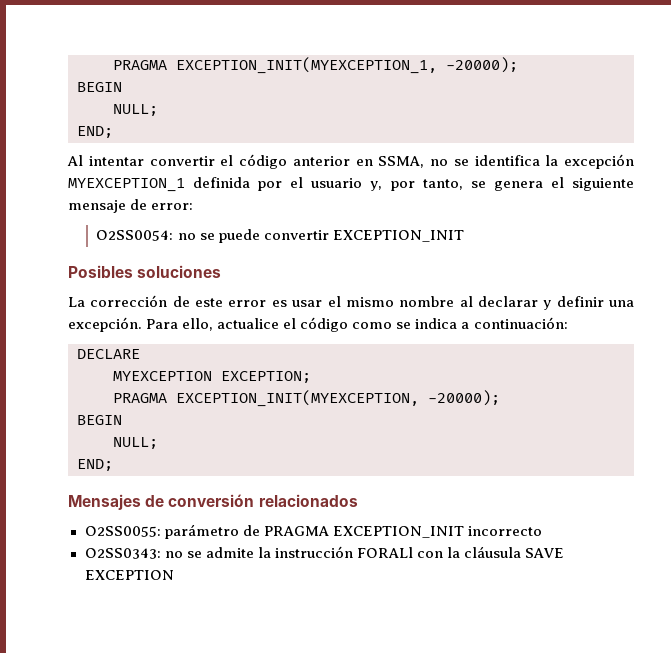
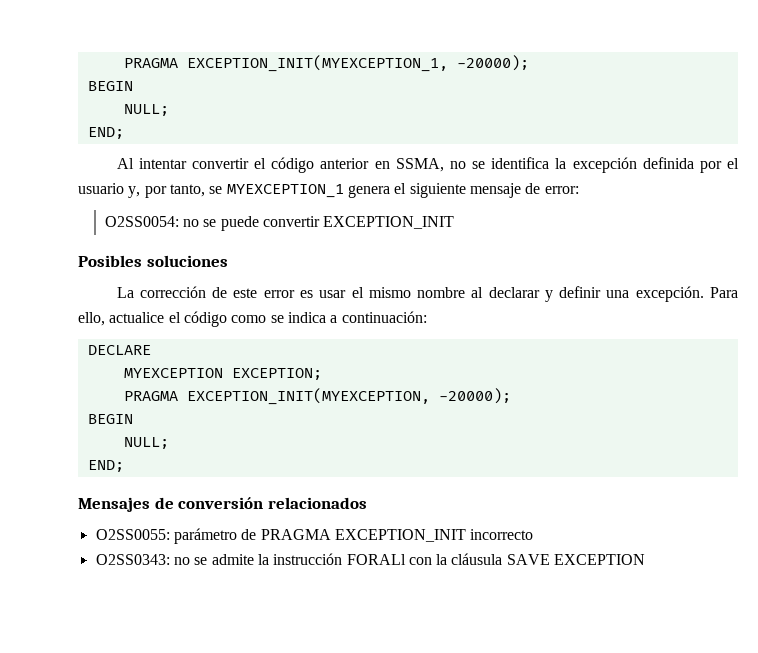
- Al intentar convertir el código anterior en SSMA, no se identifica la excepción MYEXCEPTION_1 definida por el usuario y, por tanto, se genera el siguiente mensaje de error:
+ Al intentar convertir el código anterior en SSMA, no se identifica la excepción definida por el usuario y, por tanto, se MYEXCEPTION_1 genera el siguiente mensaje de error:

